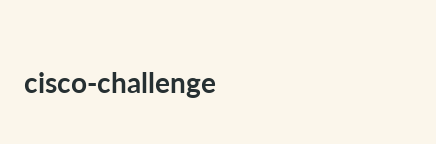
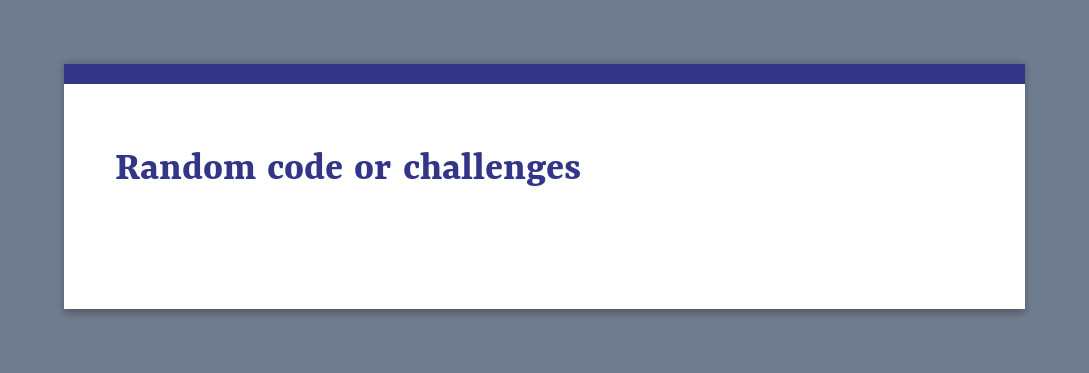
- cisco-challenge
+ Random code or challenges

